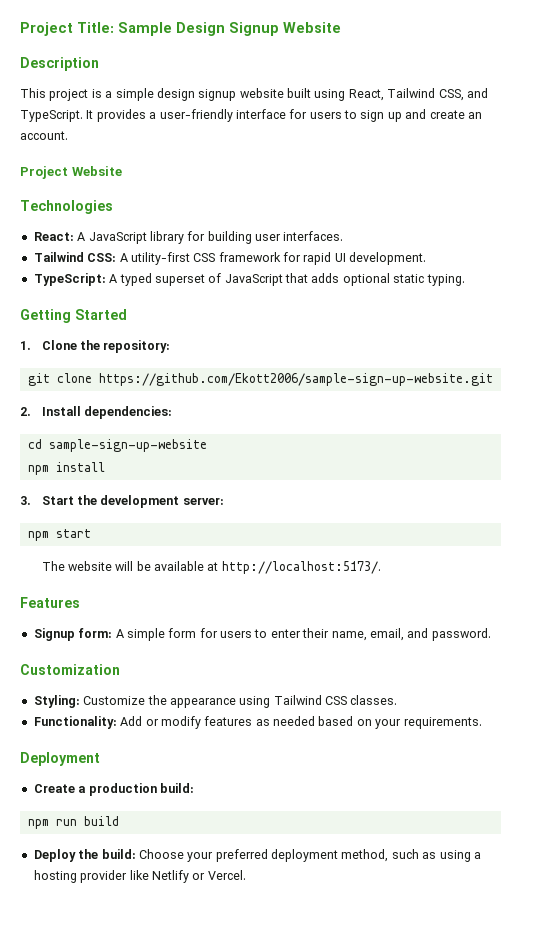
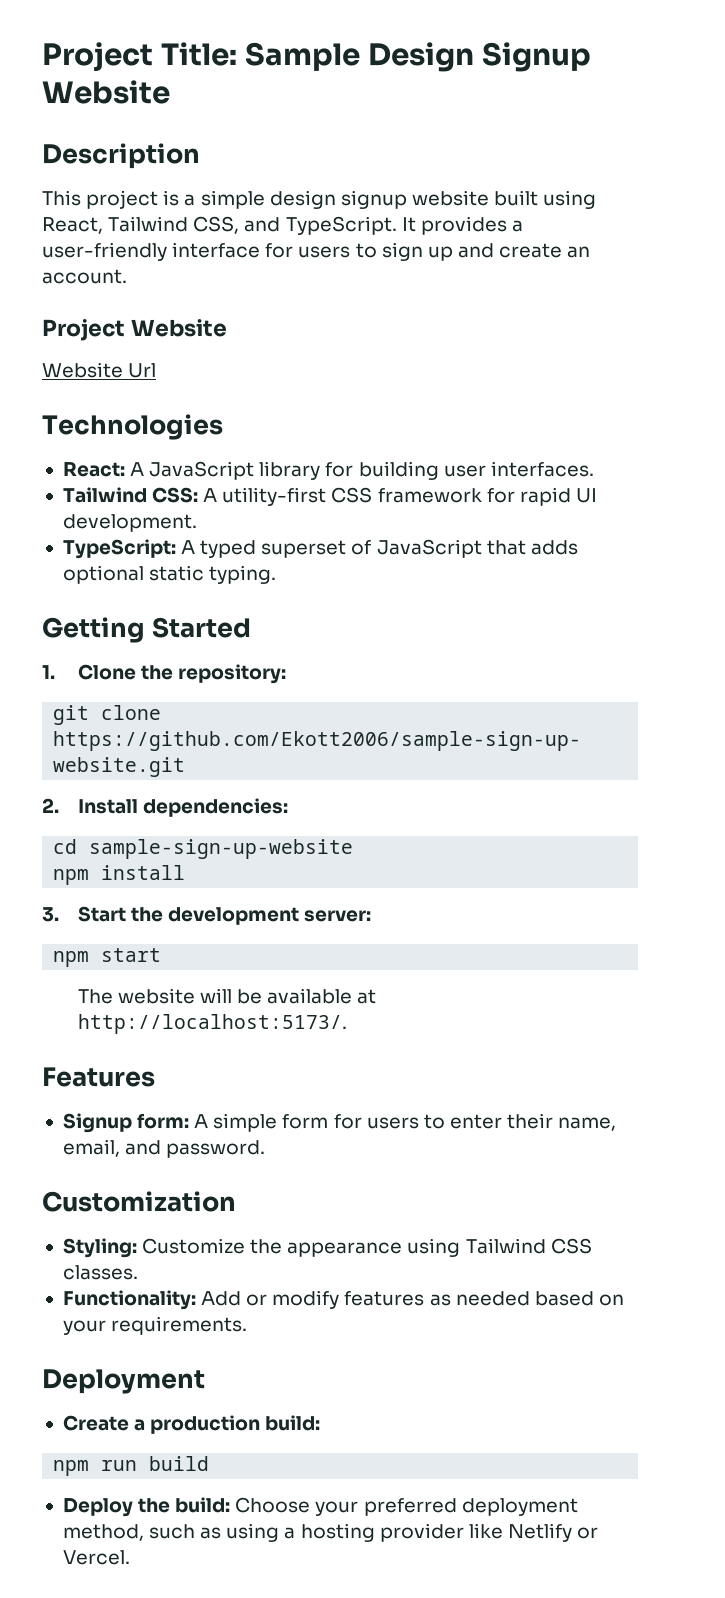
+ Website Url

